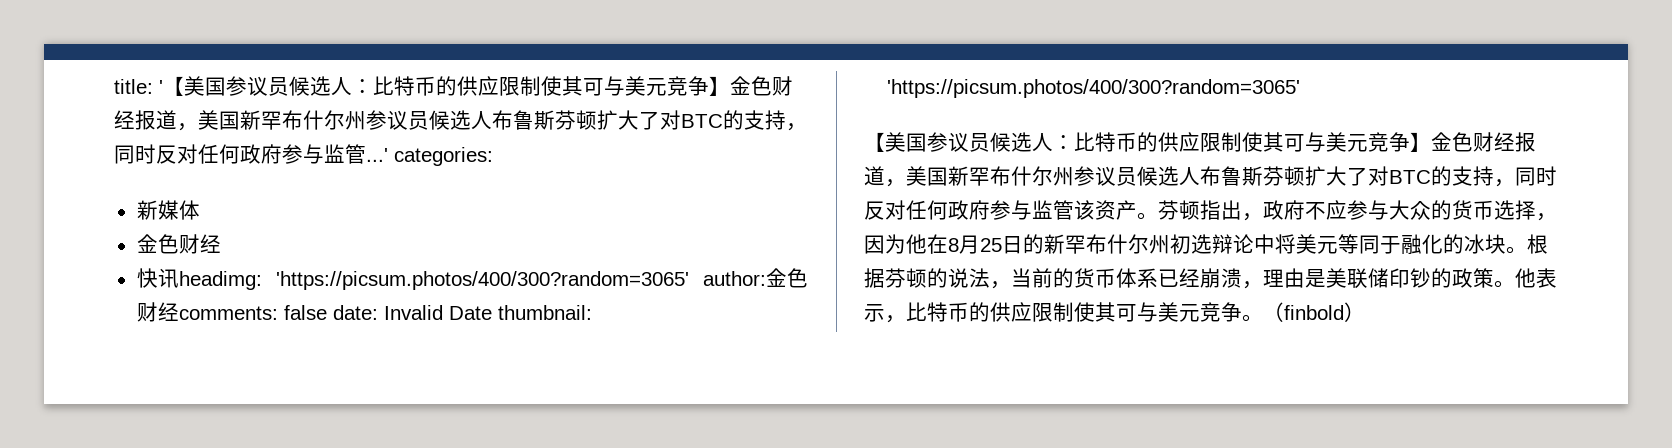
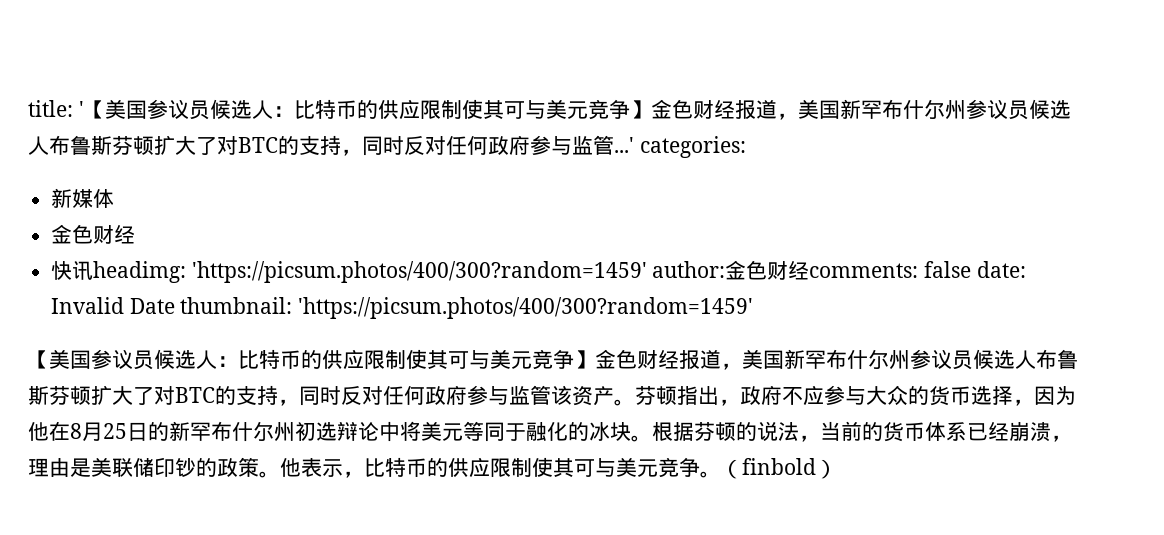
- 快讯headimg: 'https://picsum.photos/400/300?random=3065' author:金色财经comments: false date: Invalid Date thumbnail: 'https://picsum.photos/400/300?random=3065'
+ 快讯headimg: 'https://picsum.photos/400/300?random=1459' author:金色财经comments: false date: Invalid Date thumbnail: 'https://picsum.photos/400/300?random=1459'

